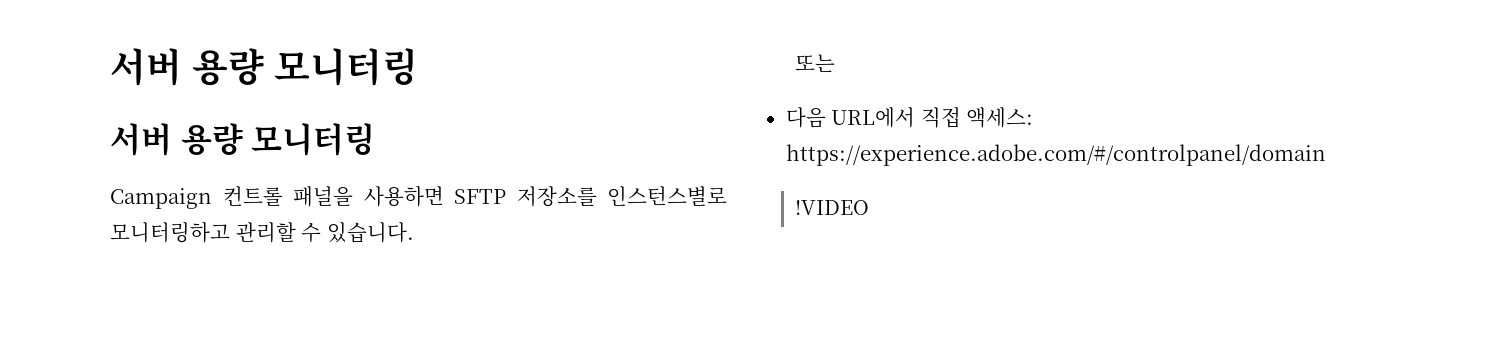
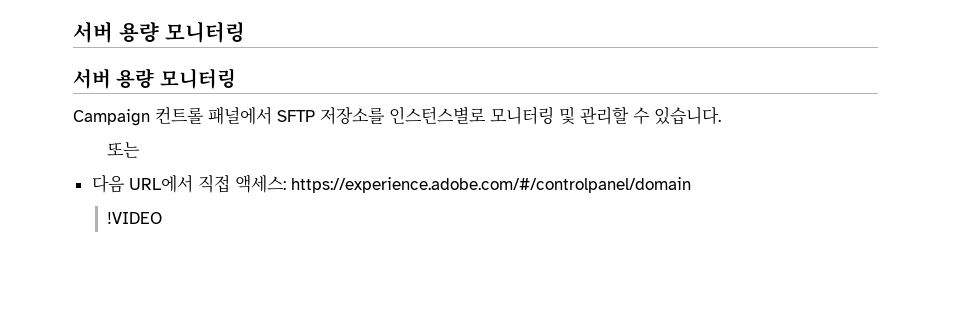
- Campaign 컨트롤 패널을 사용하면 SFTP 저장소를 인스턴스별로 모니터링하고 관리할 수 있습니다.
+ Campaign 컨트롤 패널에서 SFTP 저장소를 인스턴스별로 모니터링 및 관리할 수 있습니다.

